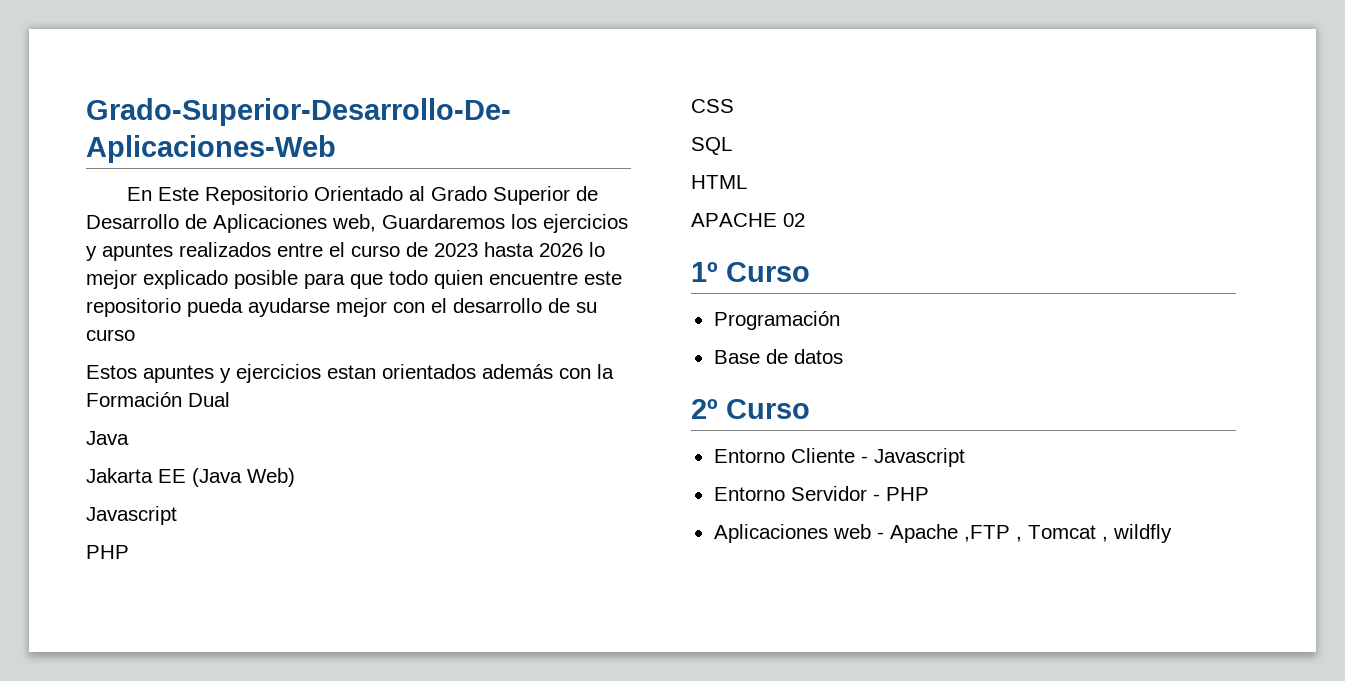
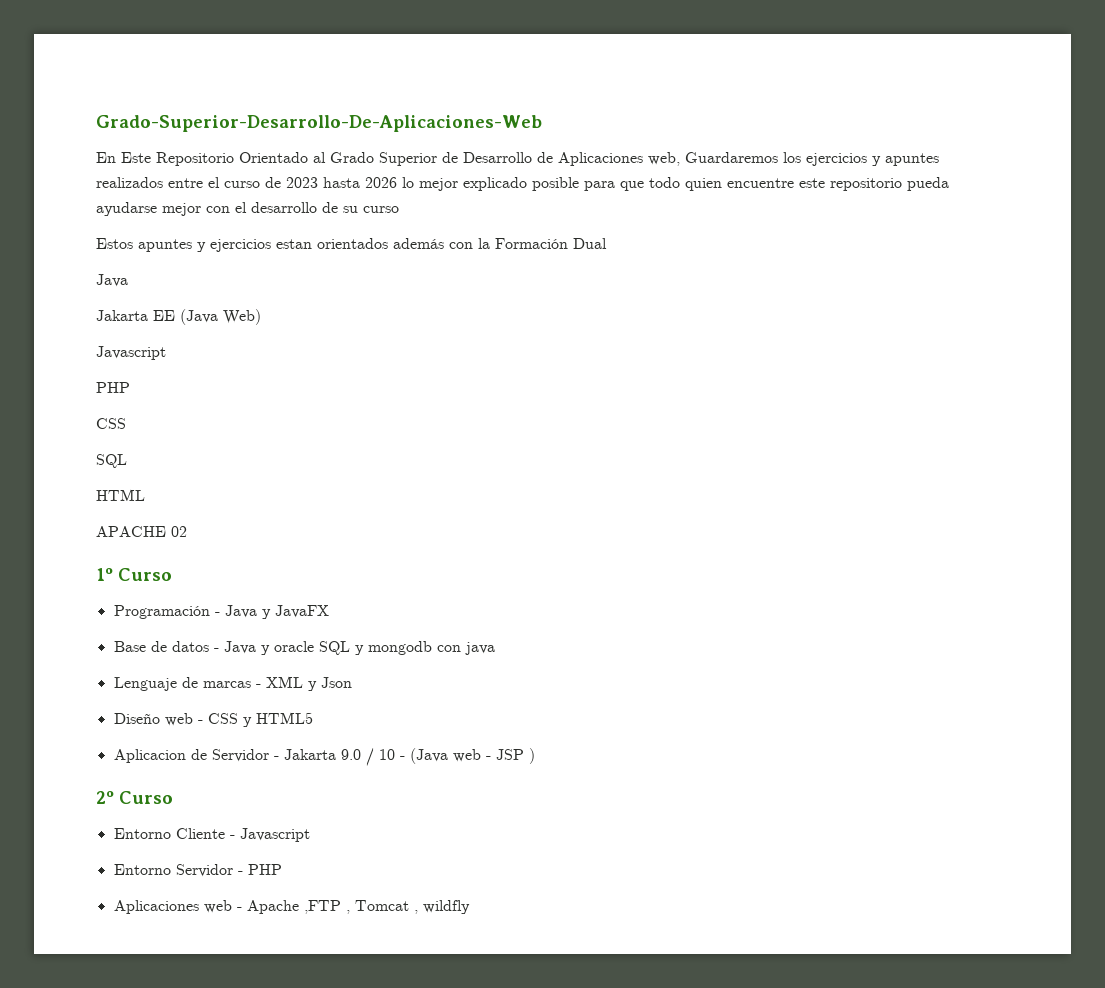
- Programación
+ Programación - Java y JavaFX
- Base de datos
+ Base de datos - Java y oracle SQL y mongodb con java
+ Lenguaje de marcas - XML y Json
+ Diseño web - CSS y HTML5
+ Aplicacion de Servidor - Jakarta 9.0 / 10 - (Java web - JSP )

